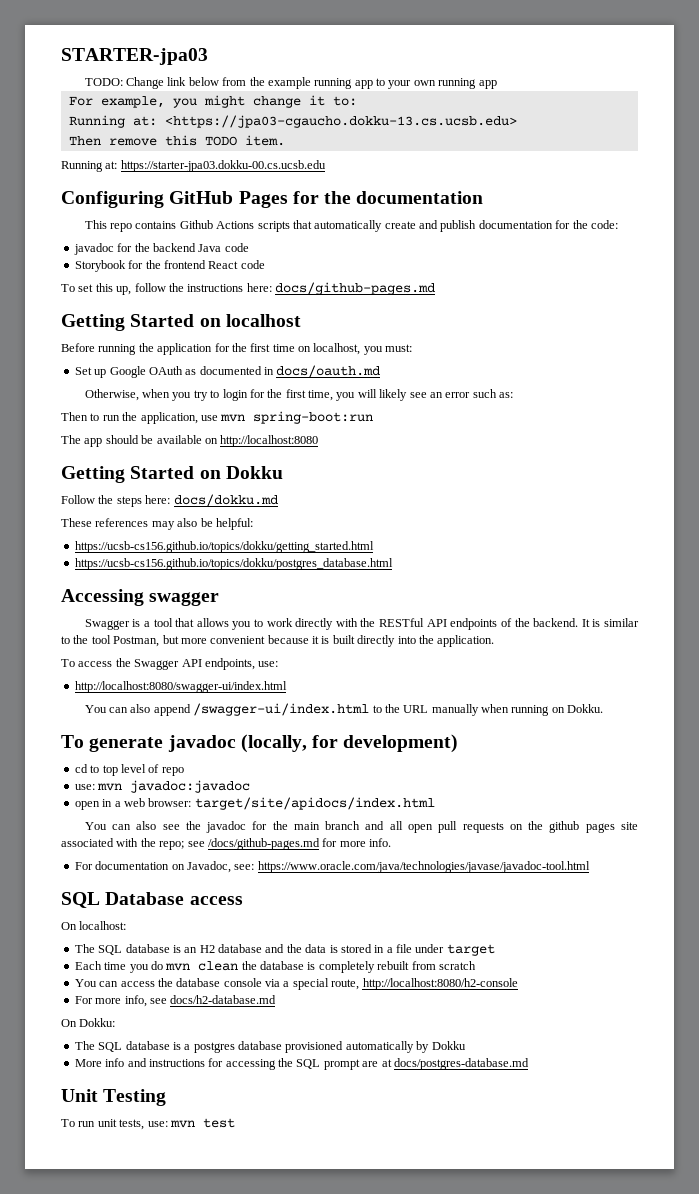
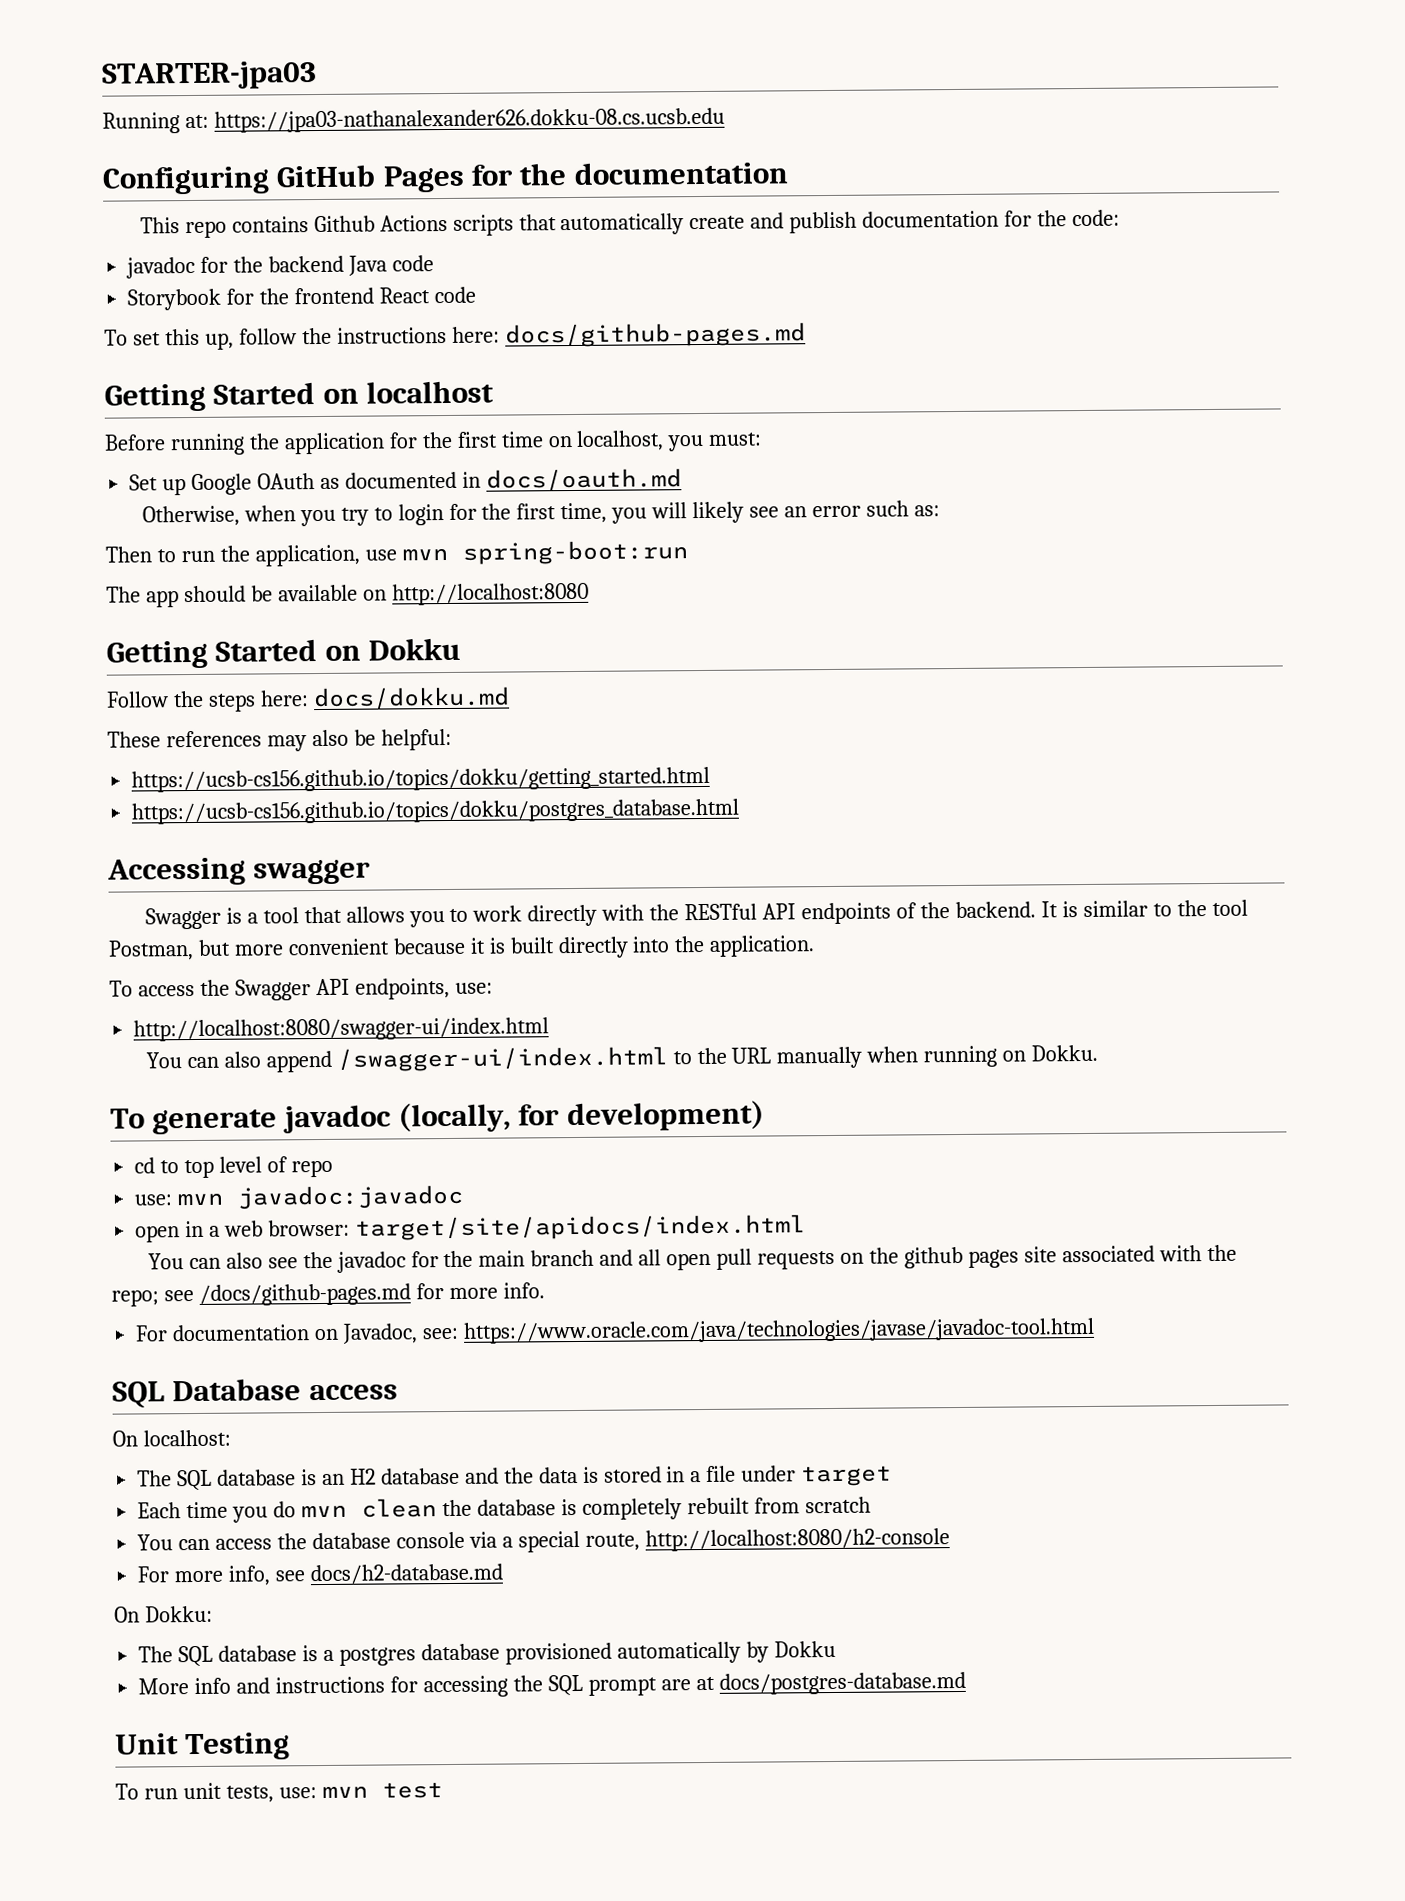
- TODO: Change link below from the example running app to your own running app
- For example, you might change it to:
- Running at: <https://jpa03-cgaucho.dokku-13.cs.ucsb.edu>
- Then remove this TODO item.
- Running at: https://starter-jpa03.dokku-00.cs.ucsb.edu
+ Running at: https://jpa03-nathanalexander626.dokku-08.cs.ucsb.edu

